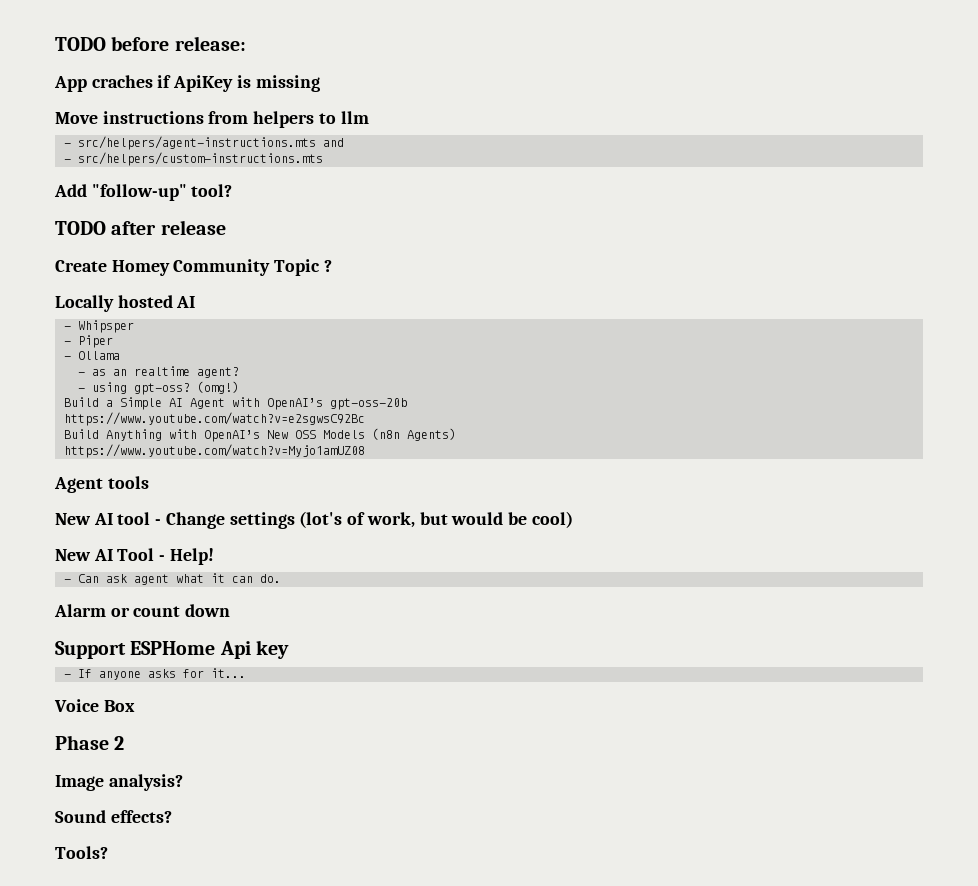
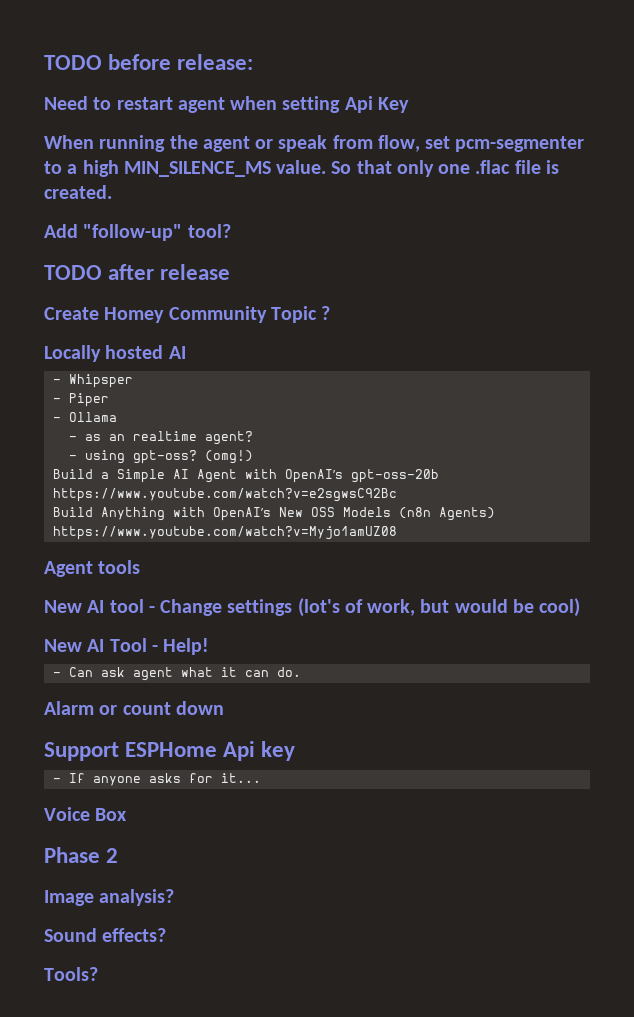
- App craches if ApiKey is missing
- Move instructions from helpers to llm
- - src/helpers/agent-instructions.mts and
- - src/helpers/custom-instructions.mts
+ Need to restart agent when setting Api Key
+ When running the agent or speak from flow, set pcm-segmenter to a high MIN_SILENCE_MS value. So that only one .flac file is created.

